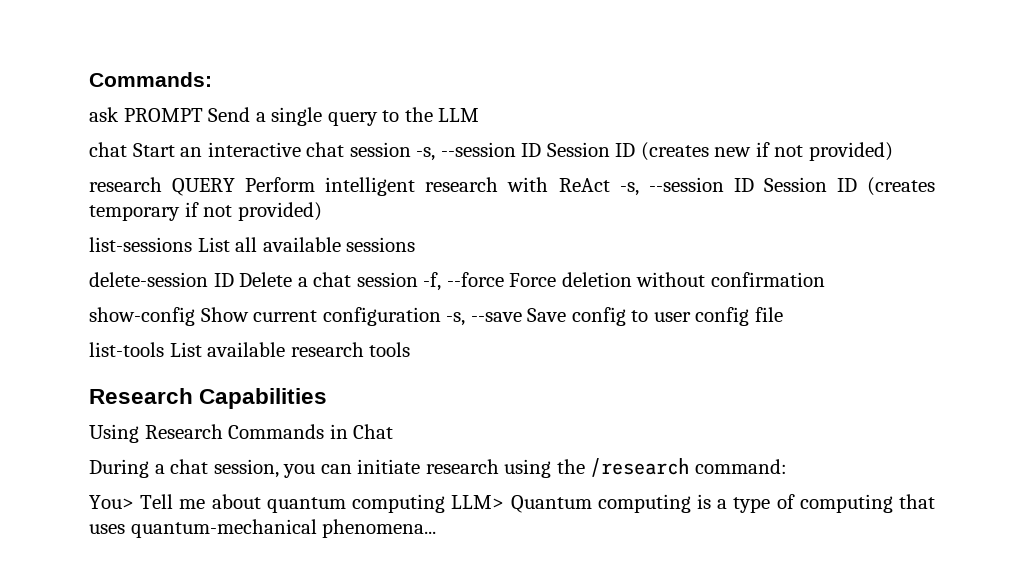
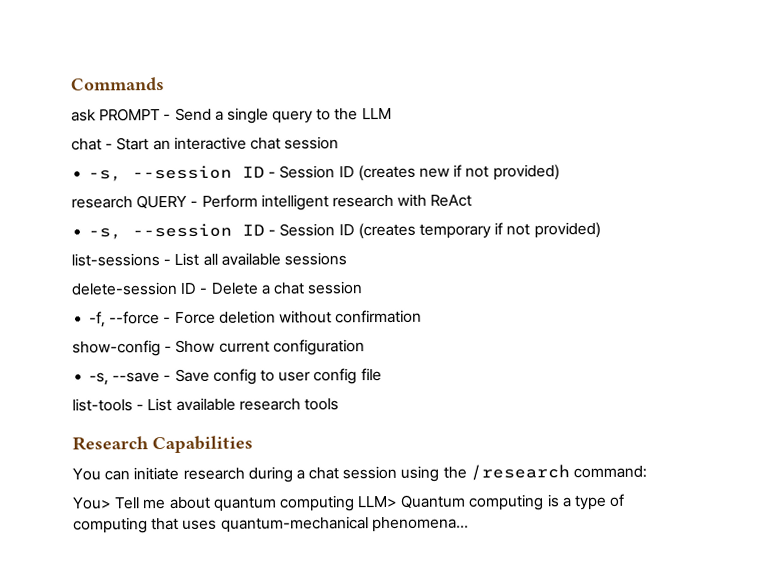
- Commands:
+ Commands
- ask PROMPT Send a single query to the LLM
+ ask PROMPT - Send a single query to the LLM
- chat Start an interactive chat session -s, --session ID Session ID (creates new if not provided)
+ chat - Start an interactive chat session
+ -s, --session ID - Session ID (creates new if not provided)
- research QUERY Perform intelligent research with ReAct -s, --session ID Session ID (creates temporary if not provided)
+ research QUERY - Perform intelligent research with ReAct
+ -s, --session ID - Session ID (creates temporary if not provided)
- list-sessions List all available sessions
+ list-sessions - List all available sessions
- delete-session ID Delete a chat session -f, --force Force deletion without confirmation
+ delete-session ID - Delete a chat session
+ -f, --force - Force deletion without confirmation
- show-config Show current configuration -s, --save Save config to user config file
+ show-config - Show current configuration
+ -s, --save - Save config to user config file
- list-tools List available research tools
+ list-tools - List available research tools
- Using Research Commands in Chat
- During a chat session, you can initiate research using the /research command:
+ You can initiate research during a chat session using the /research command:

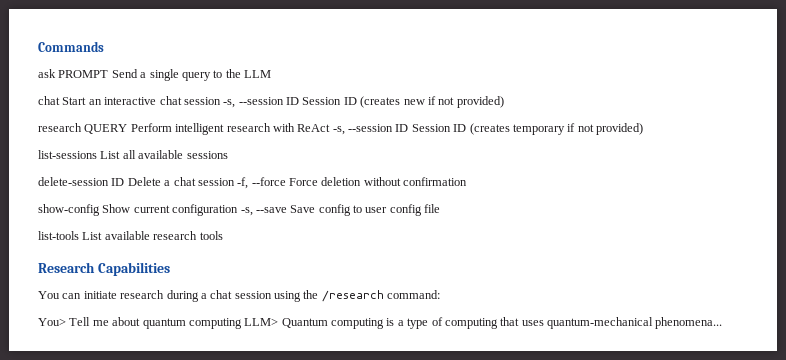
- ask PROMPT - Send a single query to the LLM
+ ask PROMPT Send a single query to the LLM
- chat - Start an interactive chat session
- -s, --session ID - Session ID (creates new if not provided)
+ chat Start an interactive chat session -s, --session ID Session ID (creates new if not provided)
- research QUERY - Perform intelligent research with ReAct
- -s, --session ID - Session ID (creates temporary if not provided)
+ research QUERY Perform intelligent research with ReAct -s, --session ID Session ID (creates temporary if not provided)
- list-sessions - List all available sessions
+ list-sessions List all available sessions
- delete-session ID - Delete a chat session
- -f, --force - Force deletion without confirmation
+ delete-session ID Delete a chat session -f, --force Force deletion without confirmation
- show-config - Show current configuration
- -s, --save - Save config to user config file
+ show-config Show current configuration -s, --save Save config to user config file
- list-tools - List available research tools
+ list-tools List available research tools

